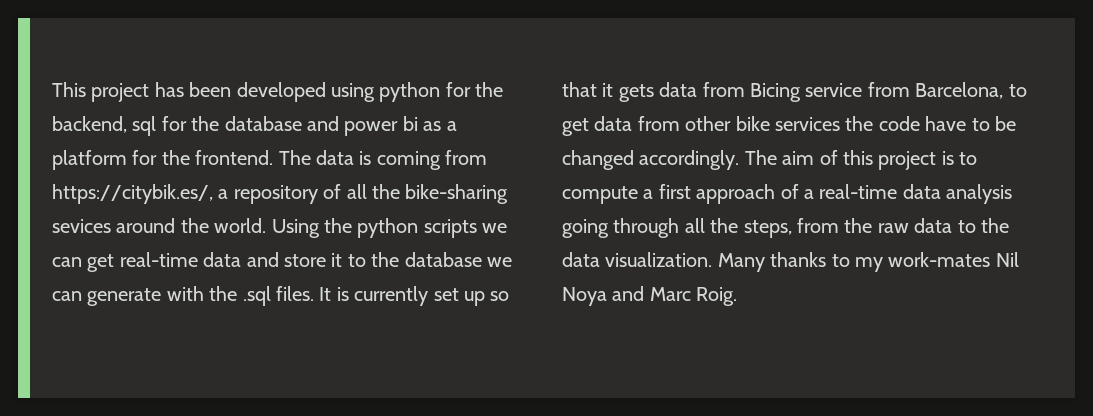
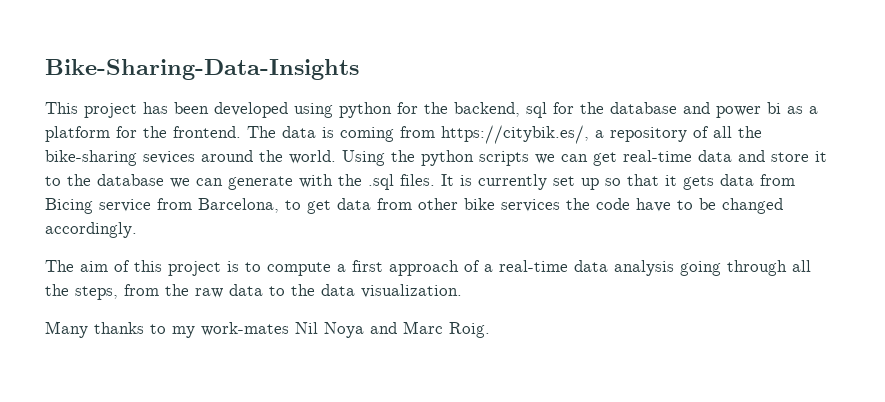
+ Bike-Sharing-Data-Insights
- It is currently set up so that it gets data from Bicing service from Barcelona, to get data from other bike services the code have to be changed accordingly. The aim of this project is to compute a first approach of a real-time data analysis going through all the steps, from the raw data to the data visualization. Many thanks to my work-mates Nil Noya and Marc Roig.
+ It is currently set up so that it gets data from Bicing service from Barcelona, to get data from other bike services the code have to be changed accordingly.
+ The aim of this project is to compute a first approach of a real-time data analysis going through all the steps, from the raw data to the data visualization.
+ Many thanks to my work-mates Nil Noya and Marc Roig.

